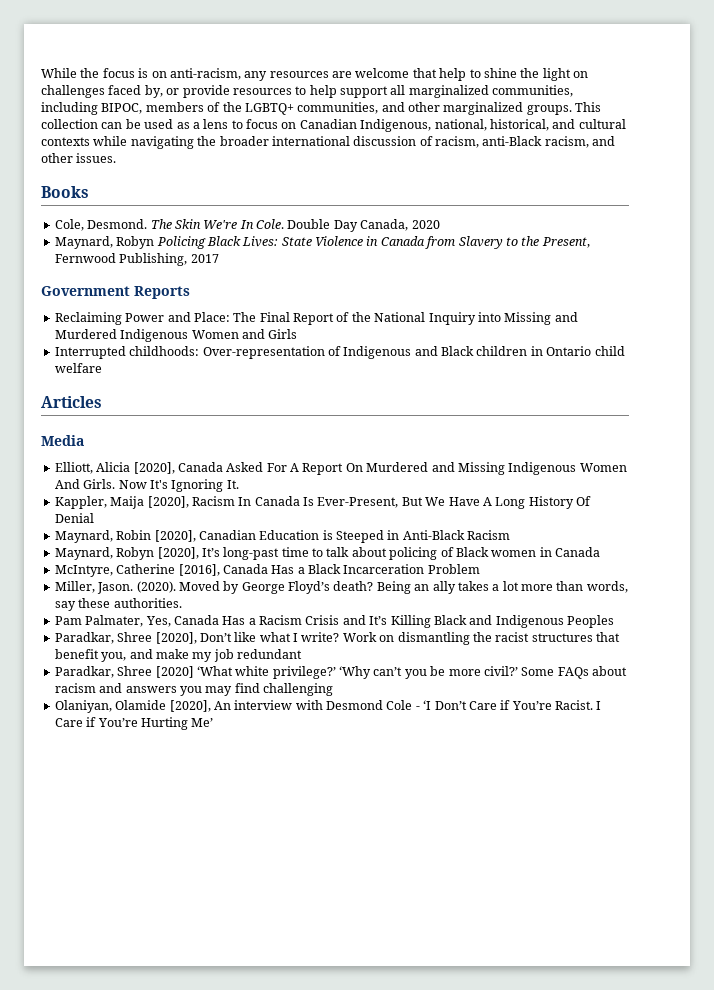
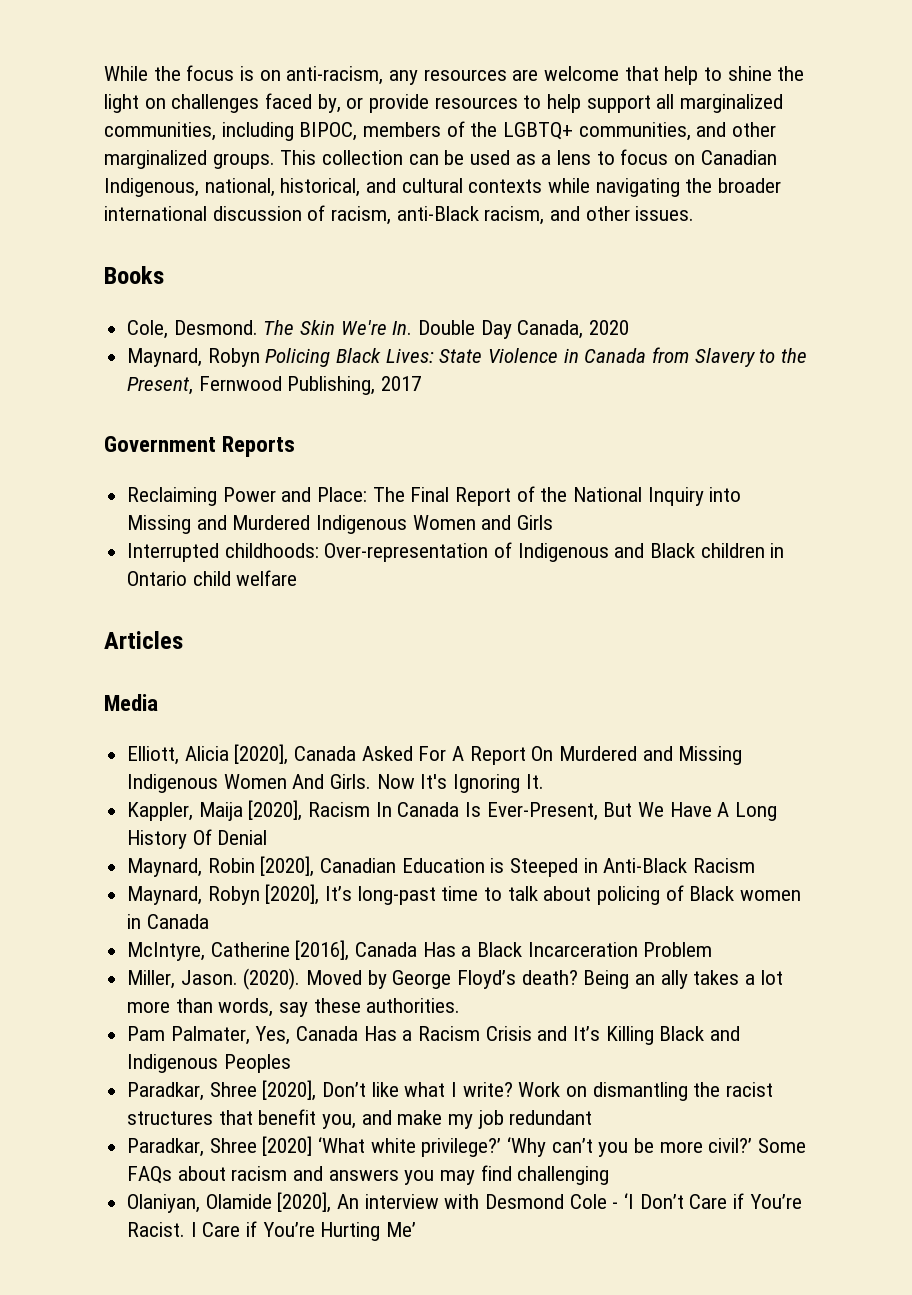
- The Skin We're In Cole. Double Day Canada, 2020
+ The Skin We're In. Double Day Canada, 2020

